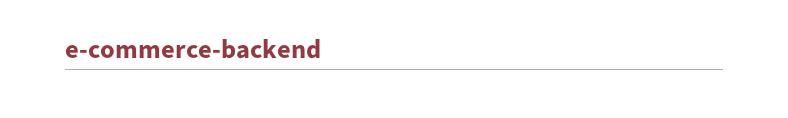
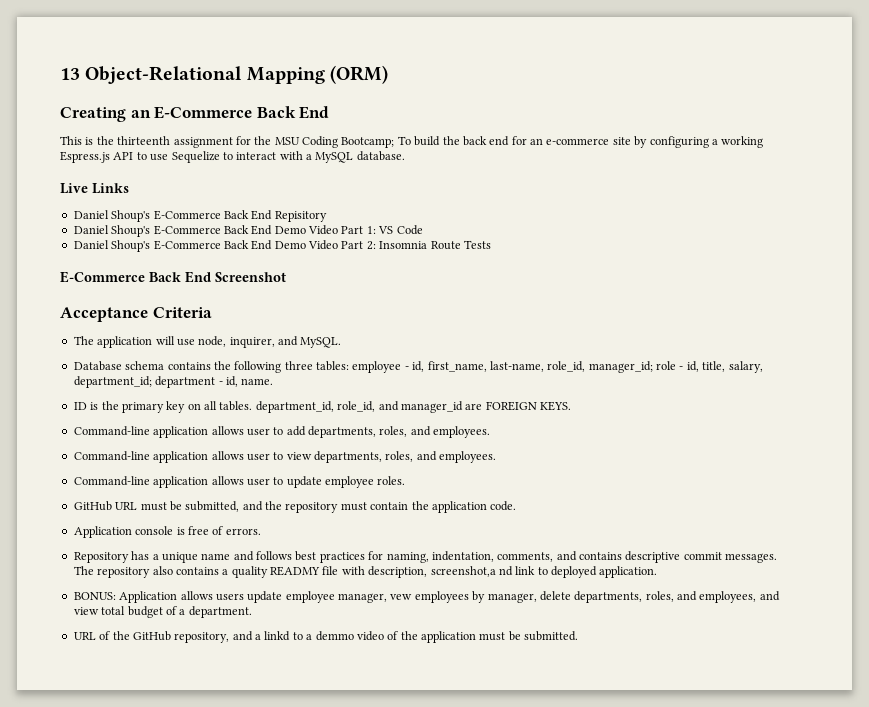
- e-commerce-backend
+ 13 Object-Relational Mapping (ORM)
+ Creating an E-Commerce Back End
+ This is the thirteenth assignment for the MSU Coding Bootcamp; To build the back end for an e-commerce site by configuring a working Espress.js API to use Sequelize to interact with a MySQL database.
+ Live Links
+ Daniel Shoup's E-Commerce Back End Repisitory
+ Daniel Shoup's E-Commerce Back End Demo Video Part 1: VS Code
+ Daniel Shoup's E-Commerce Back End Demo Video Part 2: Insomnia Route Tests
+ E-Commerce Back End Screenshot
+ Acceptance Criteria
+ The application will use node, inquirer, and MySQL.
+ Database schema contains the following three tables: employee - id, first_name, last-name, role_id, manager_id; role - id, title, salary, department_id; department - id, name.
+ ID is the primary key on all tables. department_id, role_id, and manager_id are FOREIGN KEYS.
+ Command-line application allows user to add departments, roles, and employees.
+ Command-line application allows user to view departments, roles, and employees.
+ Command-line application allows user to update employee roles.
+ GitHub URL must be submitted, and the repository must contain the application code.
+ Application console is free of errors.
+ Repository has a unique name and follows best practices for naming, indentation, comments, and contains descriptive commit messages. The repository also contains a quality READMY file with description, screenshot,a nd link to deployed application.
+ BONUS: Application allows users update employee manager, vew employees by manager, delete departments, roles, and employees, and view total budget of a department.
+ URL of the GitHub repository, and a linkd to a demmo video of the application must be submitted.

